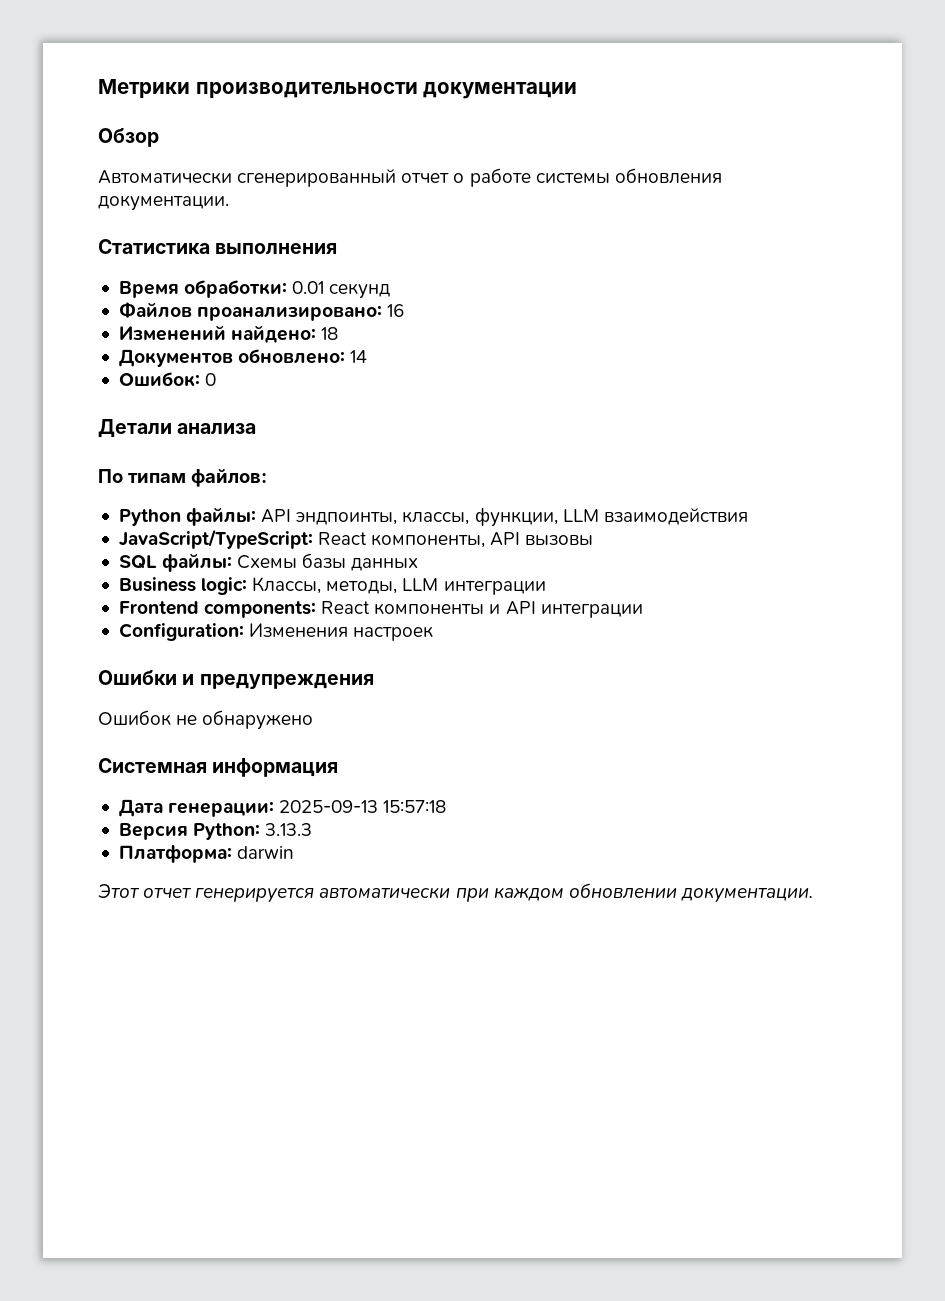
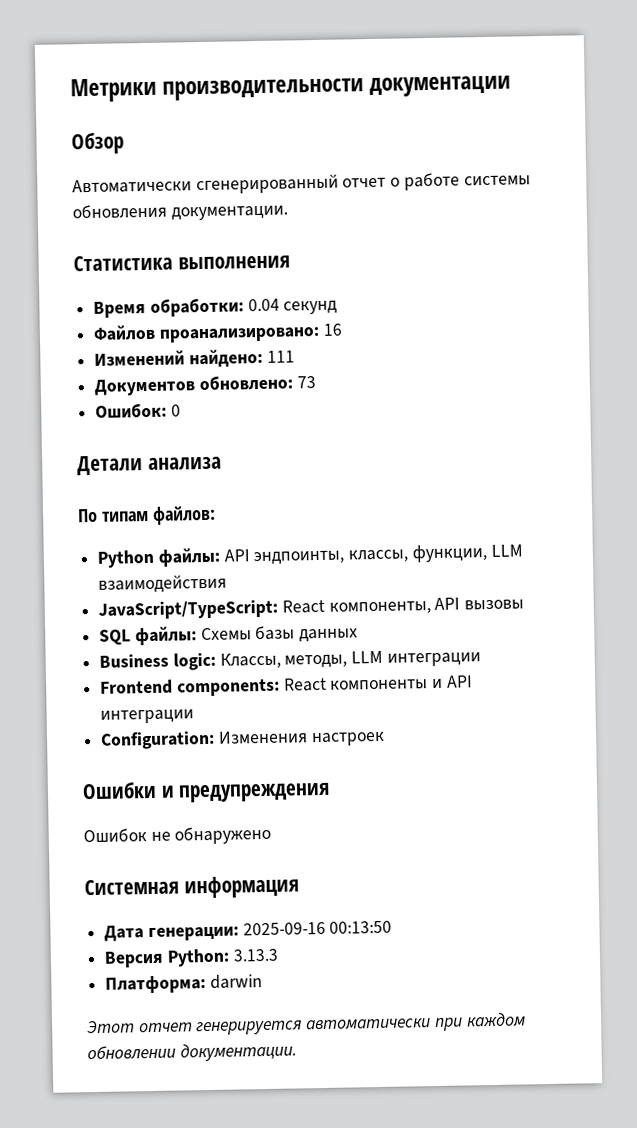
- Время обработки: 0.01 секунд
+ Время обработки: 0.04 секунд
- Изменений найдено: 18
+ Изменений найдено: 111
- Документов обновлено: 14
+ Документов обновлено: 73
- Дата генерации: 2025-09-13 15:57:18
+ Дата генерации: 2025-09-16 00:13:50

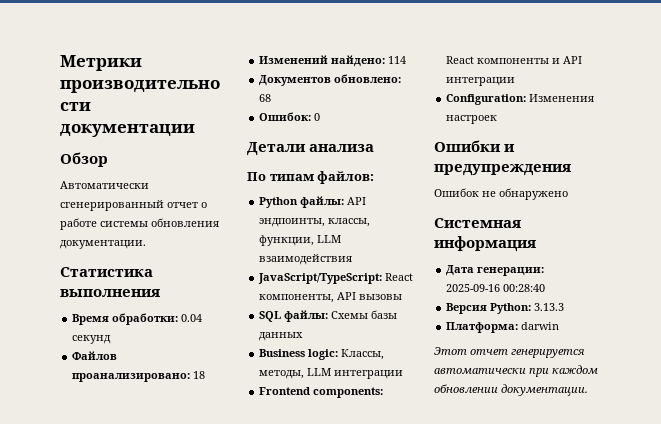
- Файлов проанализировано: 16
+ Файлов проанализировано: 18
- Изменений найдено: 111
+ Изменений найдено: 114
- Документов обновлено: 73
+ Документов обновлено: 68
- Дата генерации: 2025-09-16 00:13:50
+ Дата генерации: 2025-09-16 00:28:40

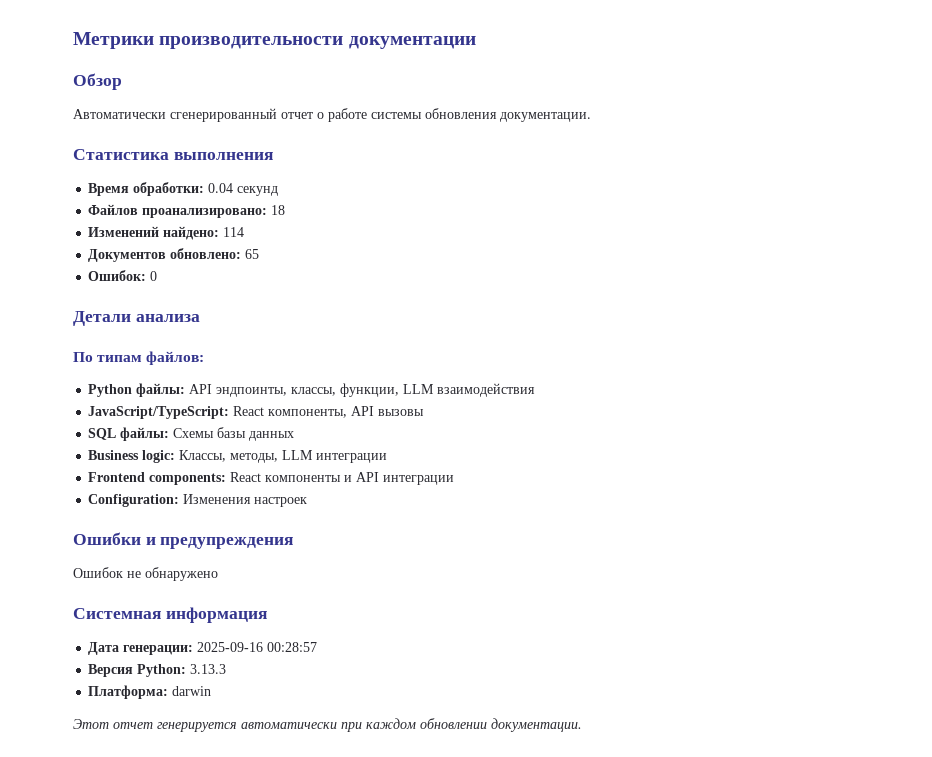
- Документов обновлено: 68
+ Документов обновлено: 65
- Дата генерации: 2025-09-16 00:28:40
+ Дата генерации: 2025-09-16 00:28:57

